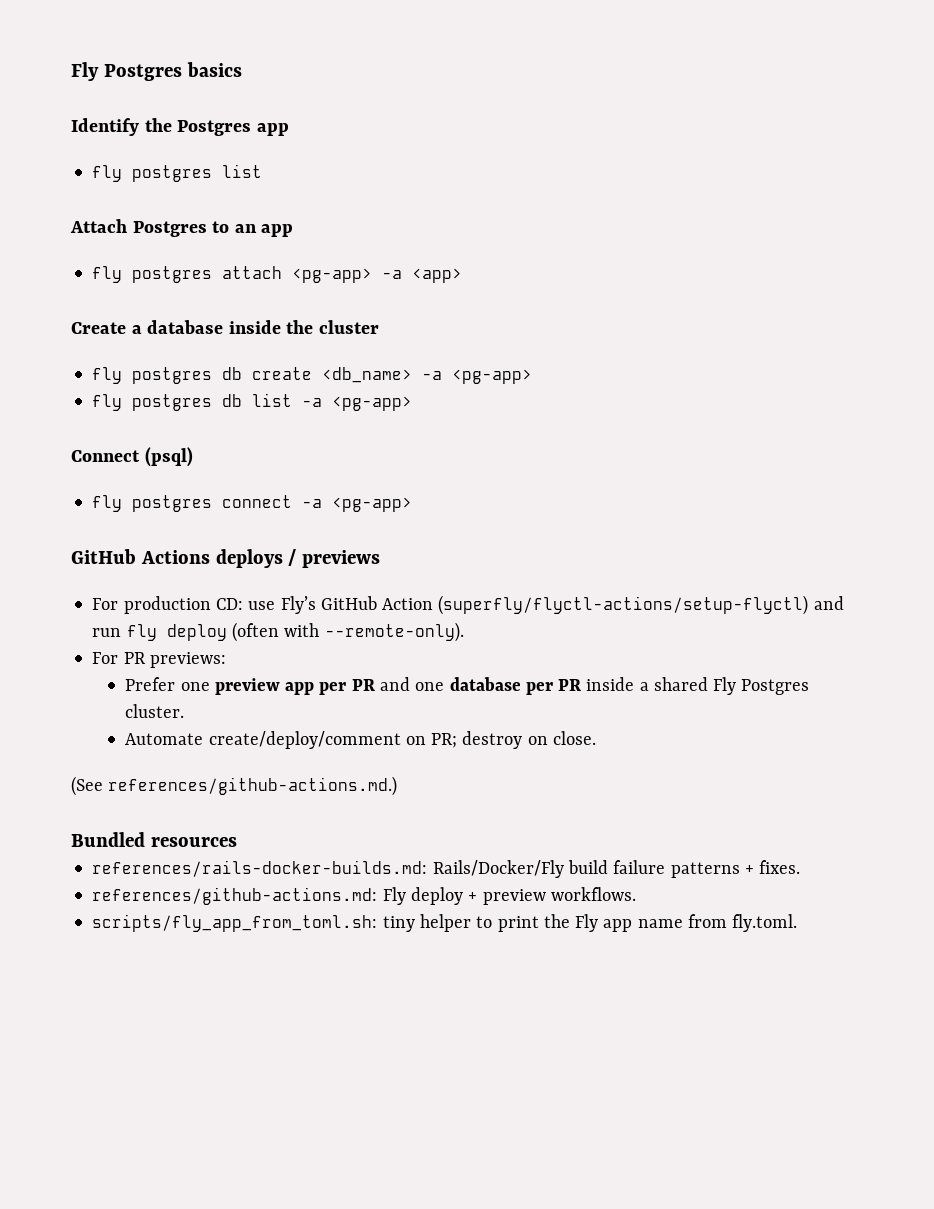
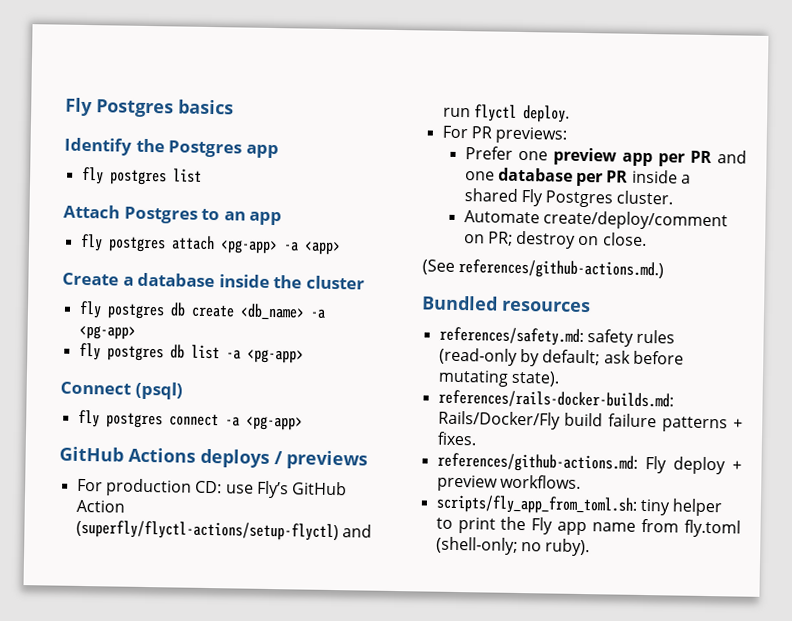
- For production CD: use Fly’s GitHub Action (superfly/flyctl-actions/setup-flyctl) and run fly deploy (often with --remote-only).
+ For production CD: use Fly’s GitHub Action (superfly/flyctl-actions/setup-flyctl) and run flyctl deploy.
+ references/safety.md: safety rules (read-only by default; ask before mutating state).
- scripts/fly_app_from_toml.sh: tiny helper to print the Fly app name from fly.toml.
+ scripts/fly_app_from_toml.sh: tiny helper to print the Fly app name from fly.toml (shell-only; no ruby).

